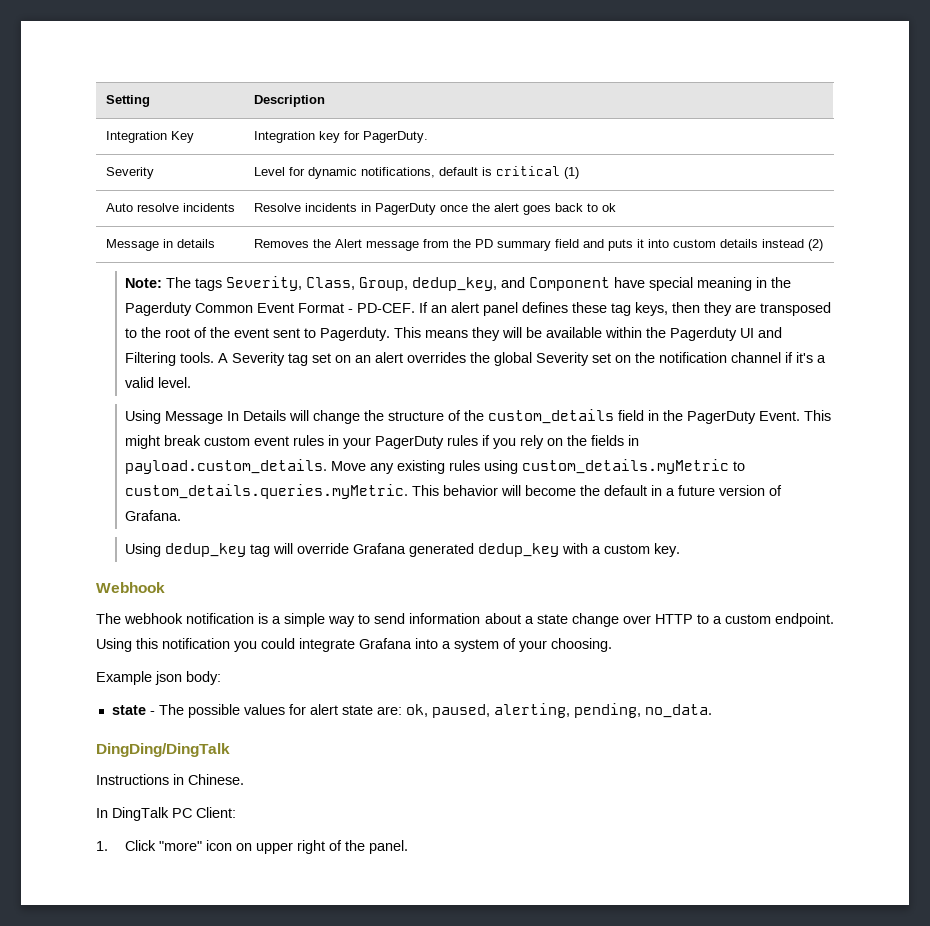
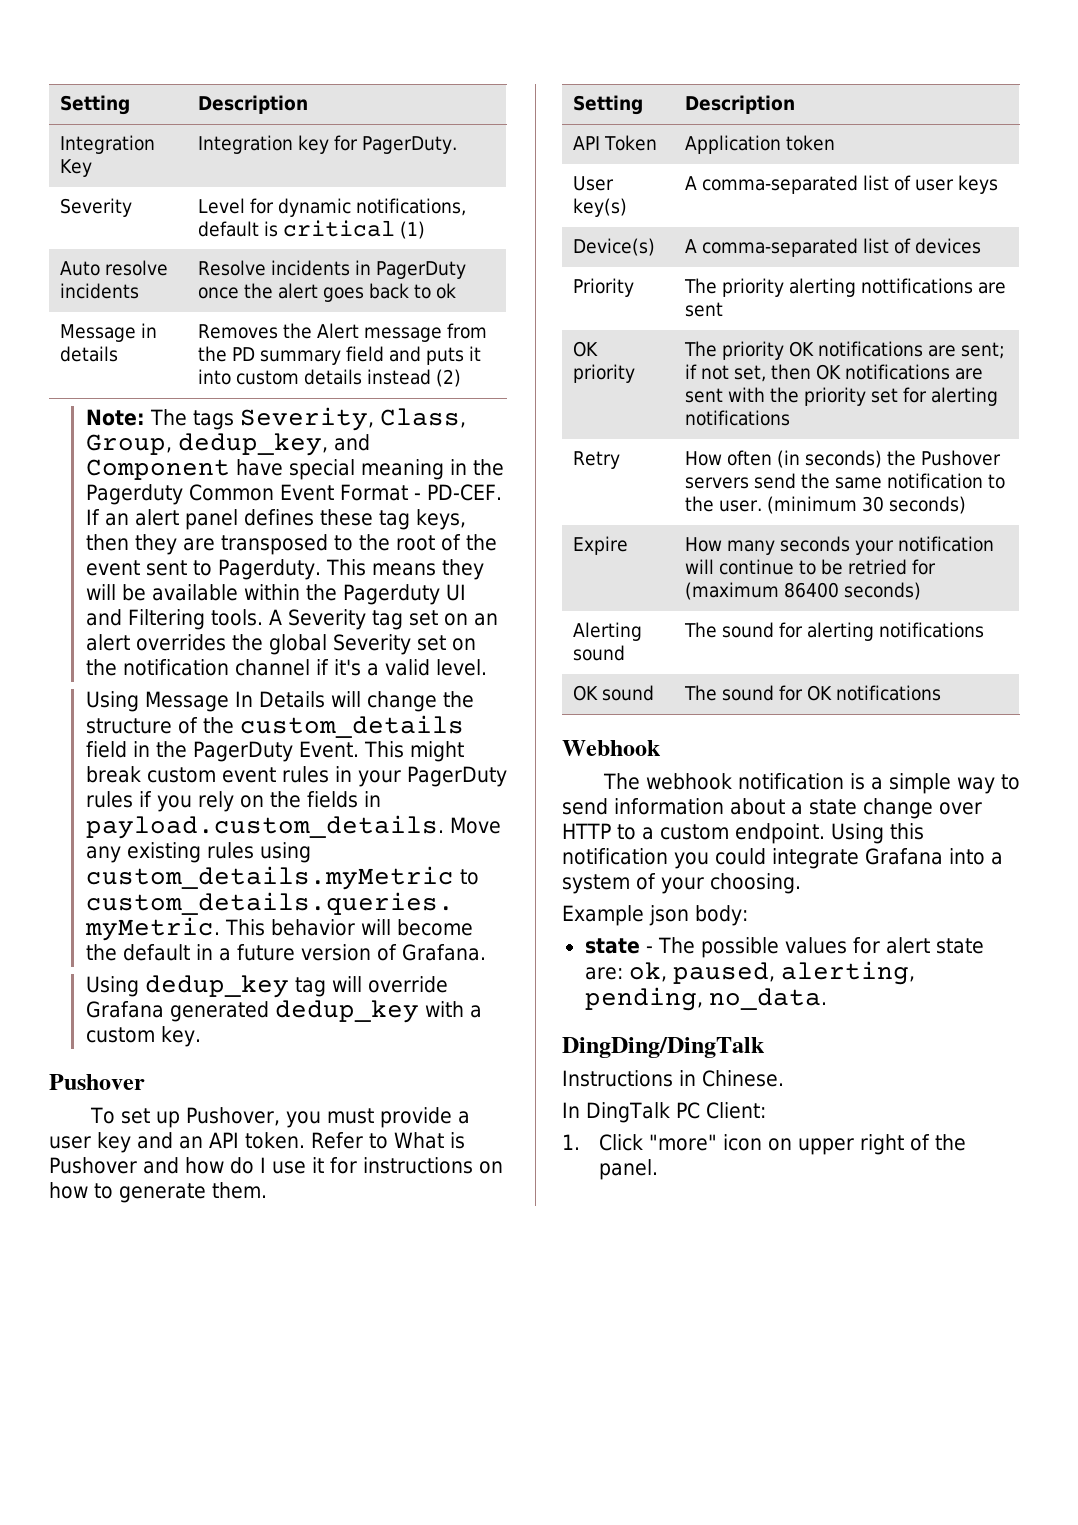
  Using dedup_key tag will override Grafana generated dedup_key with a custom key.
+ Pushover
+ To set up Pushover, you must provide a user key and an API token. Refer to What is Pushover and how do I use it for instructions on how to generate them.
+ Setting | Description
+ API Token | Application token
+ User key(s) | A comma-separated list of user keys
+ Device(s) | A comma-separated list of devices
+ Priority | The priority alerting nottifications are sent
+ OK priority | The priority OK notifications are sent; if not set, then OK notifications are sent with the priority set for alerting notifications
+ Retry | How often (in seconds) the Pushover servers send the same notification to the user. (minimum 30 seconds)
+ Expire | How many seconds your notification will continue to be retried for (maximum 86400 seconds)
+ Alerting sound | The sound for alerting notifications
+ OK sound | The sound for OK notifications

